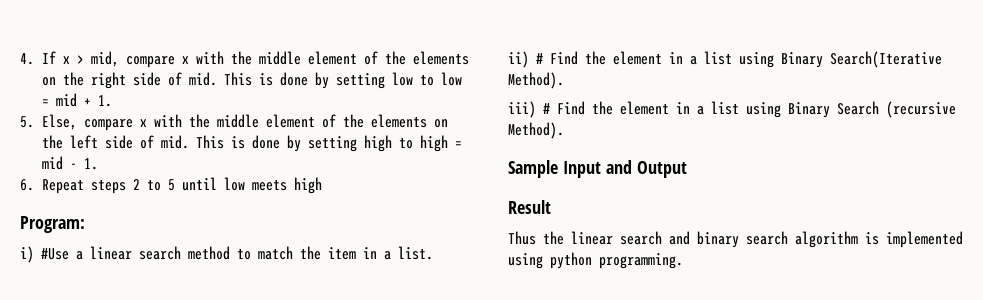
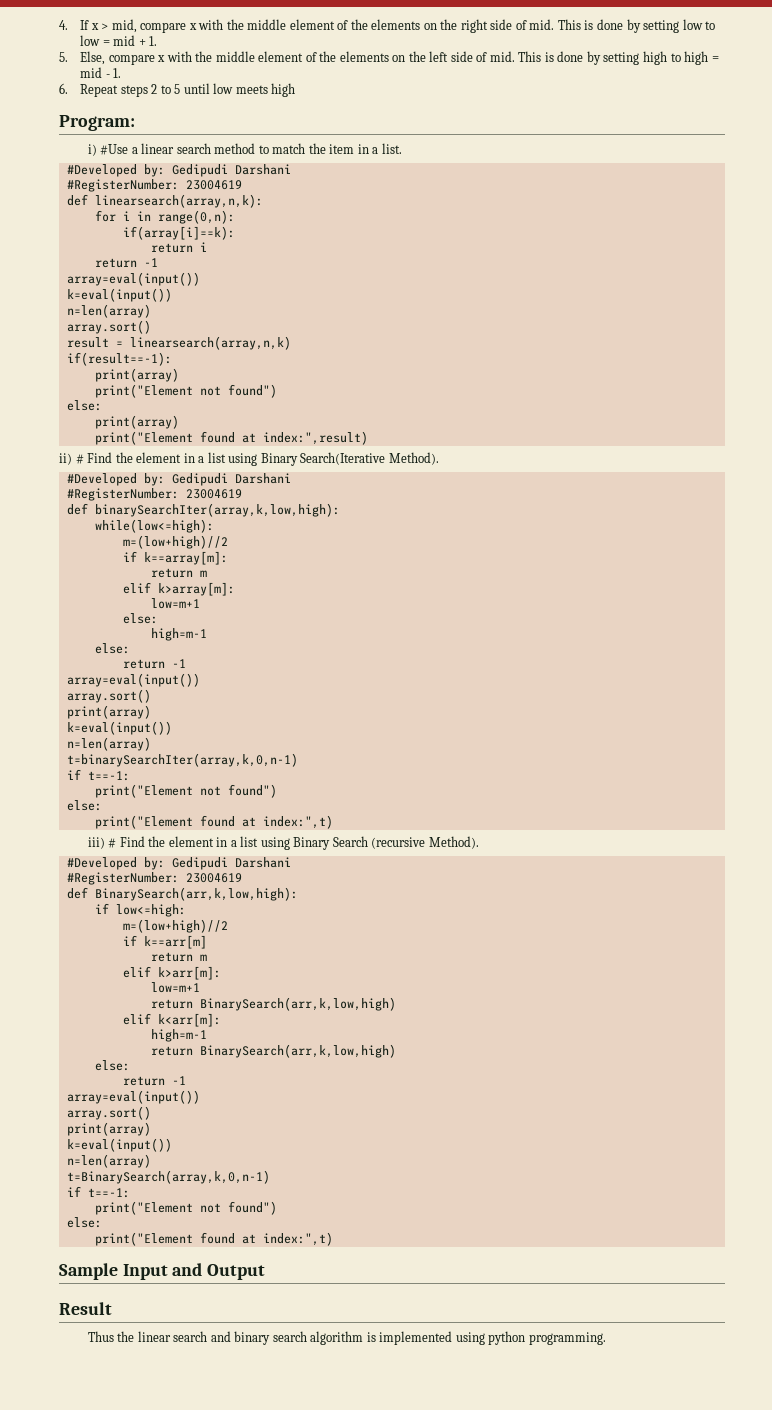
  i) #Use a linear search method to match the item in a list.
+ #Developed by: Gedipudi Darshani
+ #RegisterNumber: 23004619
+ def linearsearch(array,n,k):
+ for i in range(0,n):
+ if(array[i]==k):
+ return i
+ return -1
+ array=eval(input())
+ k=eval(input())
+ n=len(array)
+ array.sort()
+ result = linearsearch(array,n,k)
+ if(result==-1):
+ print(array)
+ print("Element not found")
+ else:
+ print(array)
+ print("Element found at index:",result)
  ii) # Find the element in a list using Binary Search(Iterative Method).
+ #Developed by: Gedipudi Darshani
+ #RegisterNumber: 23004619
+ def binarySearchIter(array,k,low,high):
+ while(low<=high):
+ m=(low+high)//2
+ if k==array[m]:
+ return m
+ elif k>array[m]:
+ low=m+1
+ else:
+ high=m-1
+ else:
+ return -1
+ array=eval(input())
+ array.sort()
+ print(array)
+ k=eval(input())
+ n=len(array)
+ t=binarySearchIter(array,k,0,n-1)
+ if t==-1:
+ print("Element not found")
+ else:
+ print("Element found at index:",t)
  iii) # Find the element in a list using Binary Search (recursive Method).
+ #Developed by: Gedipudi Darshani
+ #RegisterNumber: 23004619
+ def BinarySearch(arr,k,low,high):
+ if low<=high:
+ m=(low+high)//2
+ if k==arr[m]
+ return m
+ elif k>arr[m]:
+ low=m+1
+ return BinarySearch(arr,k,low,high)
+ elif k<arr[m]:
+ high=m-1
+ return BinarySearch(arr,k,low,high)
+ else:
+ return -1
+ array=eval(input())
+ array.sort()
+ print(array)
+ k=eval(input())
+ n=len(array)
+ t=BinarySearch(array,k,0,n-1)
+ if t==-1:
+ print("Element not found")
+ else:
+ print("Element found at index:",t)

